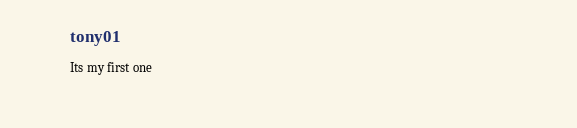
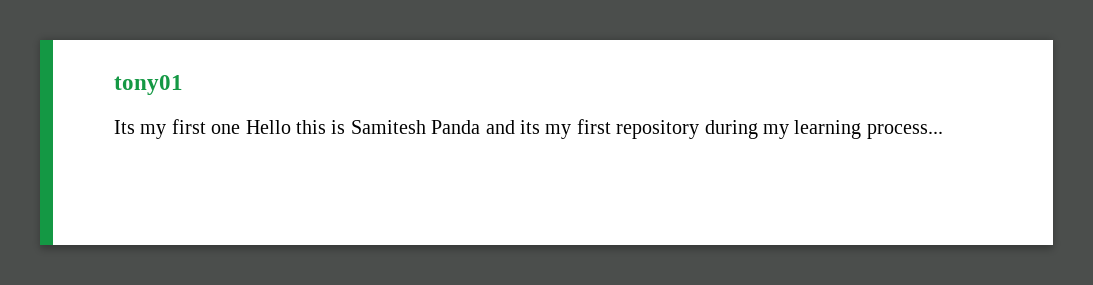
- Its my first one
+ Its my first one Hello this is Samitesh Panda and its my first repository during my learning process...

